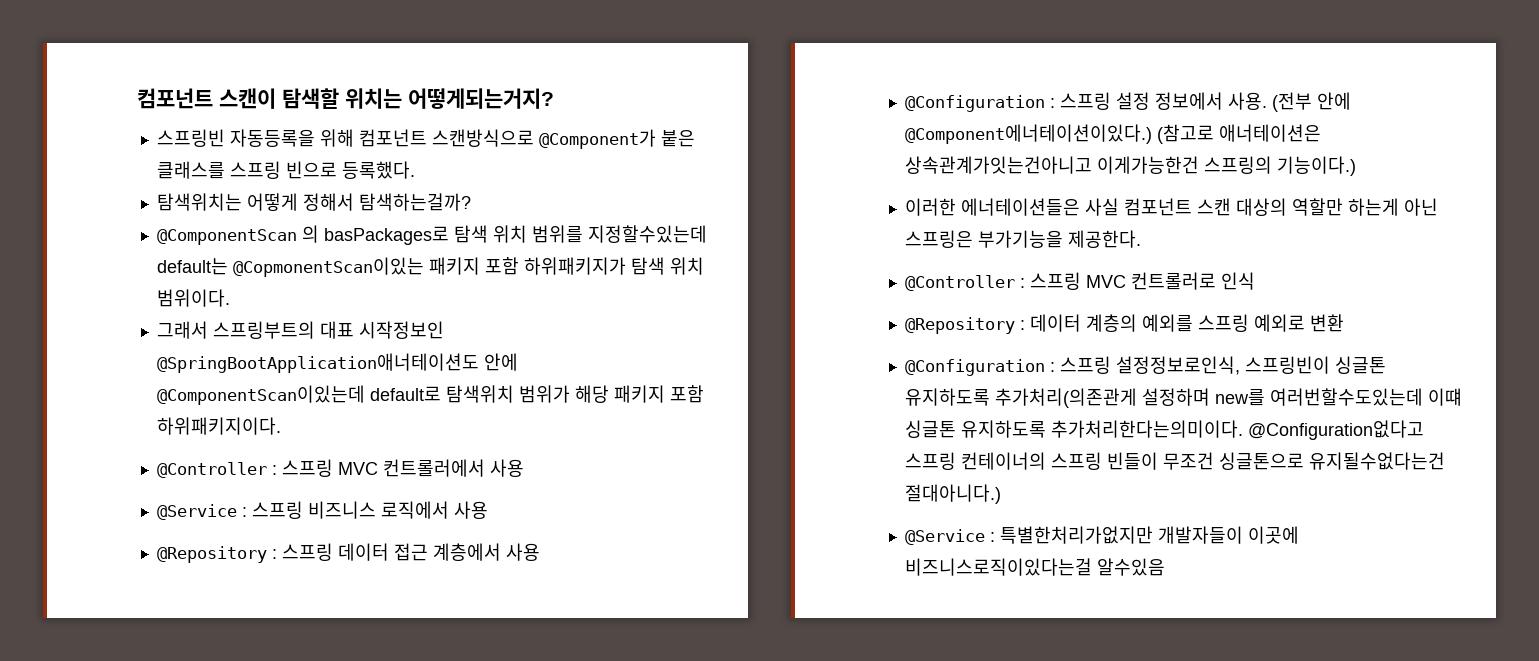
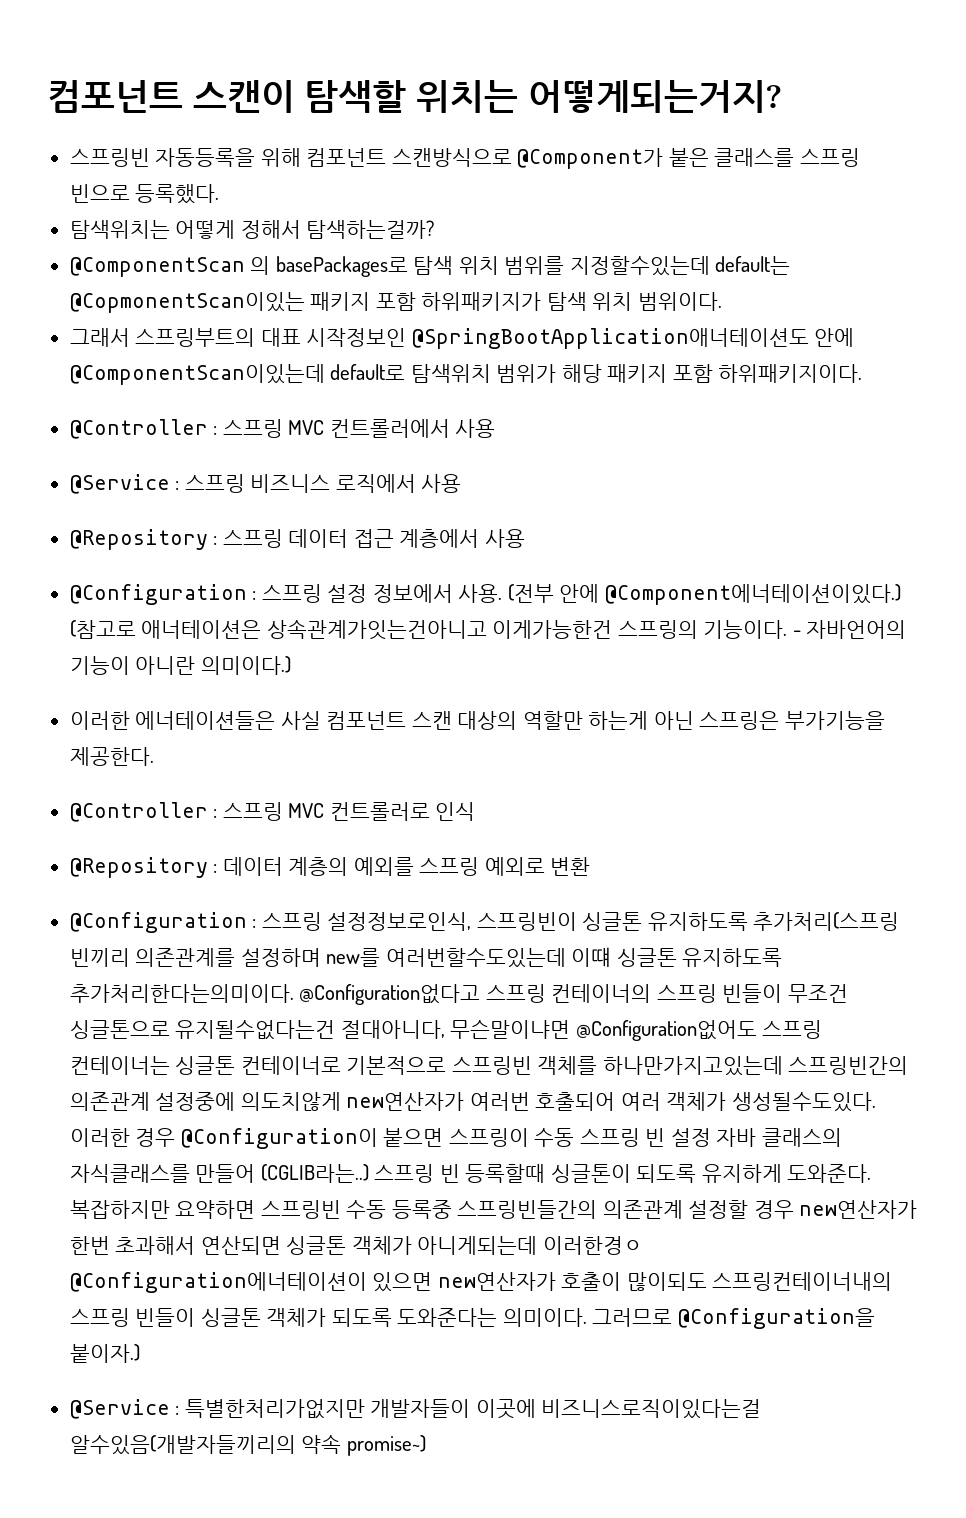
- @ComponentScan 의 basPackages로 탐색 위치 범위를 지정할수있는데 default는 @CopmonentScan이있는 패키지 포함 하위패키지가 탐색 위치 범위이다.
+ @ComponentScan 의 basePackages로 탐색 위치 범위를 지정할수있는데 default는 @CopmonentScan이있는 패키지 포함 하위패키지가 탐색 위치 범위이다.
- (참고로 애너테이션은 상속관계가잇는건아니고 이게가능한건 스프링의 기능이다.)
+ (참고로 애너테이션은 상속관계가잇는건아니고 이게가능한건 스프링의 기능이다. - 자바언어의 기능이 아니란 의미이다.)
- @Configuration : 스프링 설정정보로인식, 스프링빈이 싱글톤 유지하도록 추가처리(의존관게 설정하며 new를 여러번할수도있는데 이떄 싱글톤 유지하도록 추가처리한다는의미이다.
+ @Configuration : 스프링 설정정보로인식, 스프링빈이 싱글톤 유지하도록 추가처리(스프링 빈끼리 의존관계를 설정하며 new를 여러번할수도있는데 이떄 싱글톤 유지하도록 추가처리한다는의미이다.
- @Configuration없다고 스프링 컨테이너의 스프링 빈들이 무조건 싱글톤으로 유지될수없다는건 절대아니다.)
+ @Configuration없다고 스프링 컨테이너의 스프링 빈들이 무조건 싱글톤으로 유지될수없다는건 절대아니다, 무슨말이냐면 @Configuration없어도 스프링 컨테이너는 싱글톤 컨테이너로 기본적으로 스프링빈 객체를 하나만가지고있는데 스프링빈간의 의존관계 설정중에 의도치않게 new연산자가 여러번 호출되어 여러 객체가 생성될수도있다. 이러한 경우 @Configuration이 붙으면 스프링이 수동 스프링 빈 설정 자바 클래스의 자식클래스를 만들어 (CGLIB라는..) 스프링 빈 등록할때 싱글톤이 되도록 유지하게 도와준다. 복잡하지만 요약하면 스프링빈 수동 등록중 스프링빈들간의 의존관계 설정할 경우 new연산자가 한번 초과해서 연산되면 싱글톤 객체가 아니게되는데 이러한경ㅇ @Configuration에너테이션이 있으면 new연산자가 호출이 많이되도 스프링컨테이너내의 스프링 빈들이 싱글톤 객체가 되도록 도와준다는 의미이다. 그러므로 @Configuration을 붙이자.)
- @Service : 특별한처리가없지만 개발자들이 이곳에 비즈니스로직이있다는걸 알수있음
+ @Service : 특별한처리가없지만 개발자들이 이곳에 비즈니스로직이있다는걸 알수있음(개발자들끼리의 약속 promise~)

